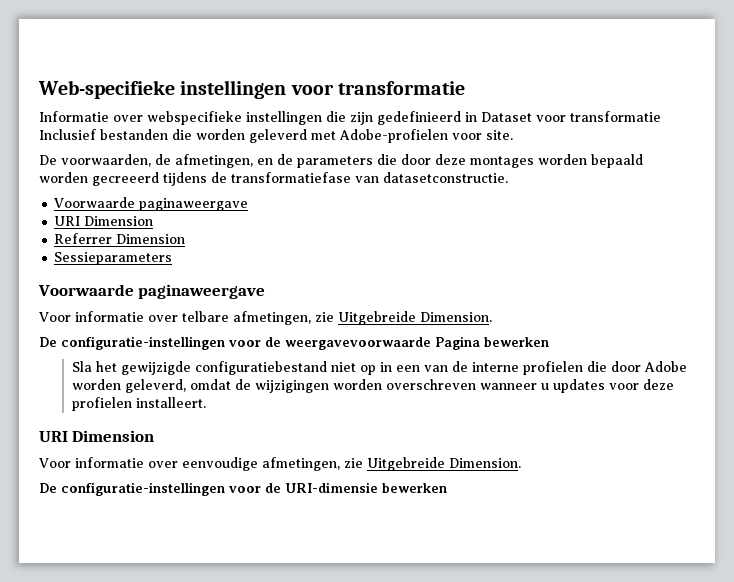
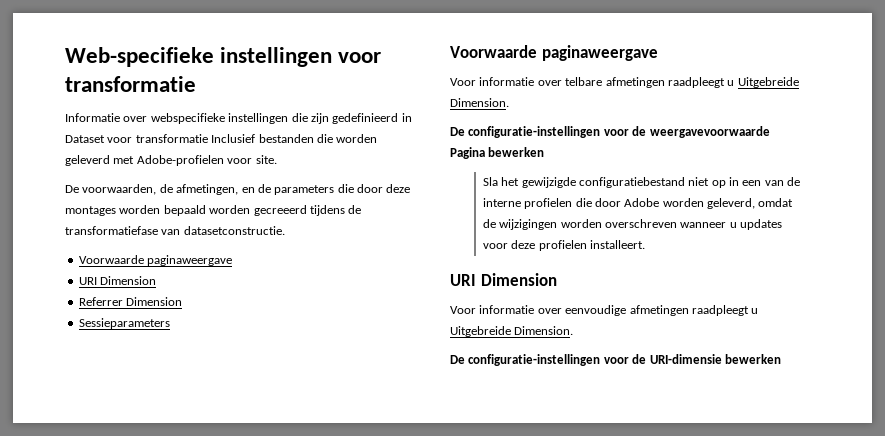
- Voor informatie over telbare afmetingen, zie Uitgebreide Dimension.
+ Voor informatie over telbare afmetingen raadpleegt u Uitgebreide Dimension.
- Voor informatie over eenvoudige afmetingen, zie Uitgebreide Dimension.
+ Voor informatie over eenvoudige afmetingen raadpleegt u Uitgebreide Dimension.

